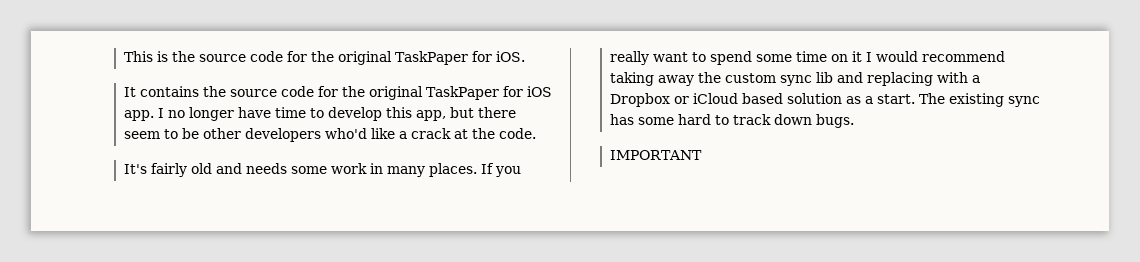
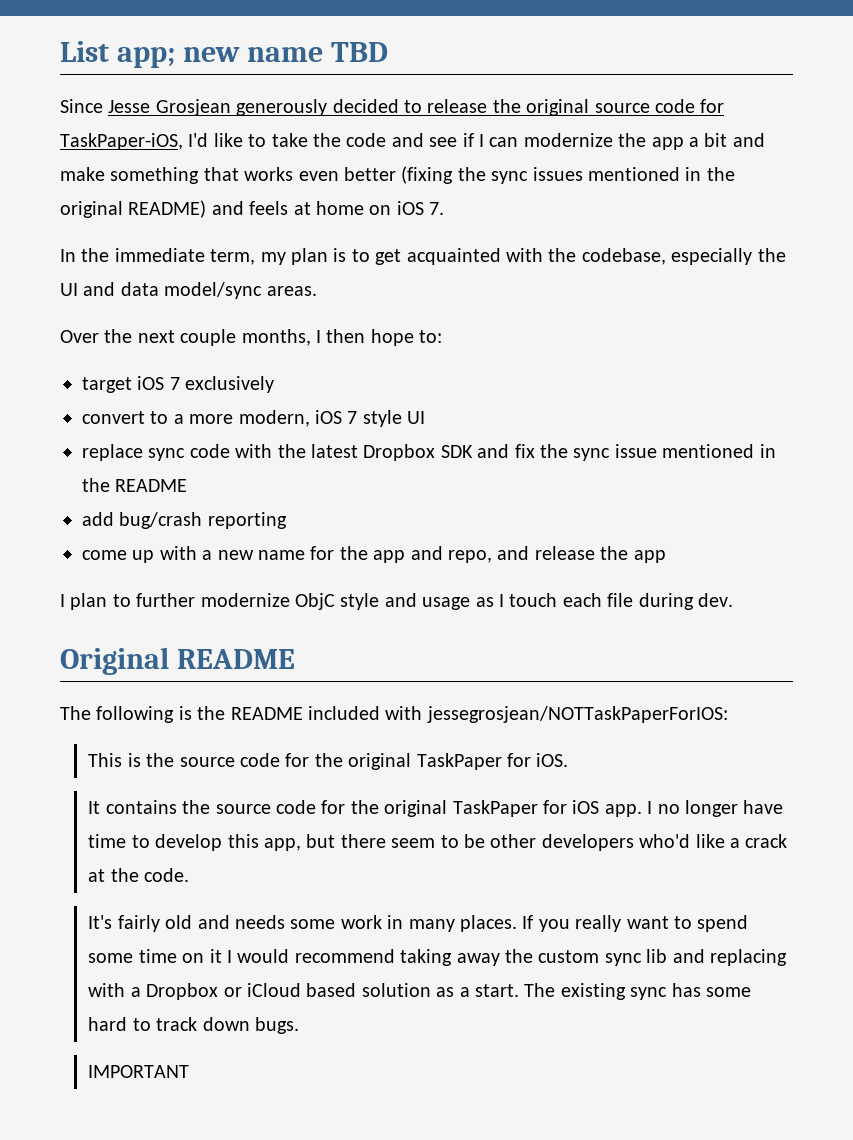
+ List app; new name TBD
+ Since Jesse Grosjean generously decided to release the original source code for TaskPaper-iOS, I'd like to take the code and see if I can modernize the app a bit and make something that works even better (fixing the sync issues mentioned in the original README) and feels at home on iOS 7.
+ In the immediate term, my plan is to get acquainted with the codebase, especially the UI and data model/sync areas.
+ Over the next couple months, I then hope to:
+ target iOS 7 exclusively
+ convert to a more modern, iOS 7 style UI
+ replace sync code with the latest Dropbox SDK and fix the sync issue mentioned in the README
+ add bug/crash reporting
+ come up with a new name for the app and repo, and release the app
+ I plan to further modernize ObjC style and usage as I touch each file during dev.
+ Original README
+ The following is the README included with jessegrosjean/NOTTaskPaperForIOS:

